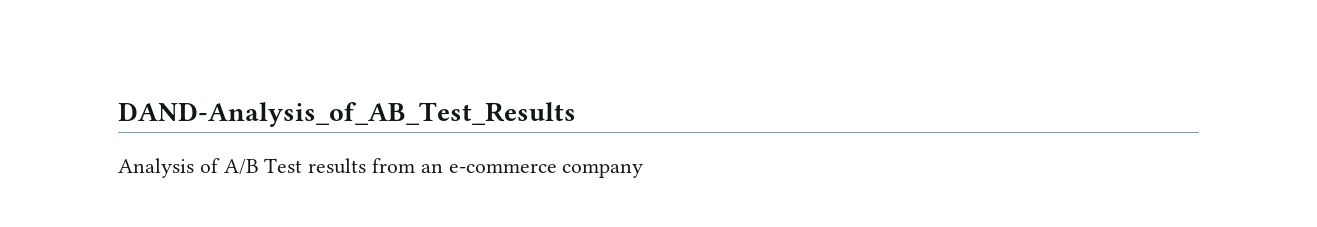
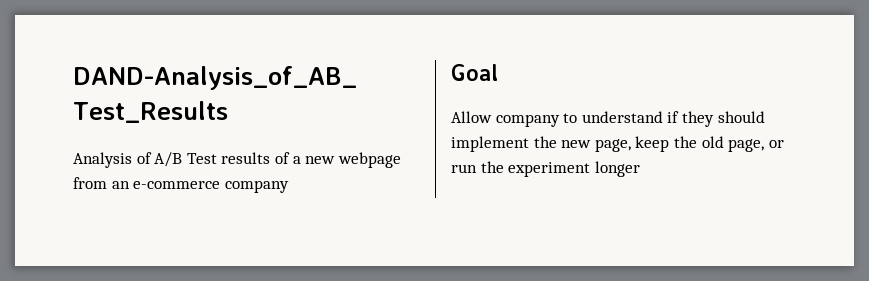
- Analysis of A/B Test results from an e-commerce company
+ Analysis of A/B Test results of a new webpage from an e-commerce company
+ Goal
+ Allow company to understand if they should implement the new page, keep the old page, or run the experiment longer

